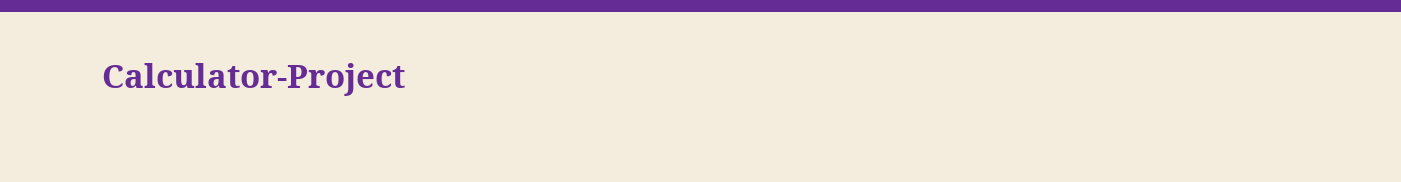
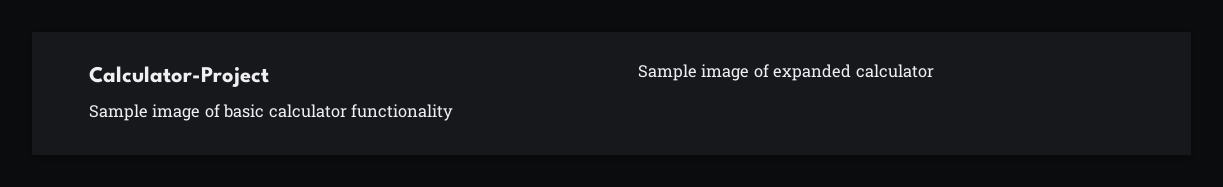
+ Sample image of basic calculator functionality
+ Sample image of expanded calculator

